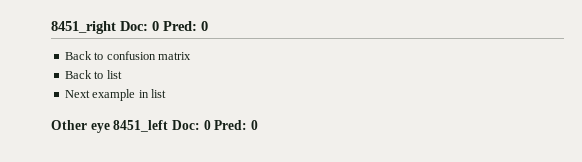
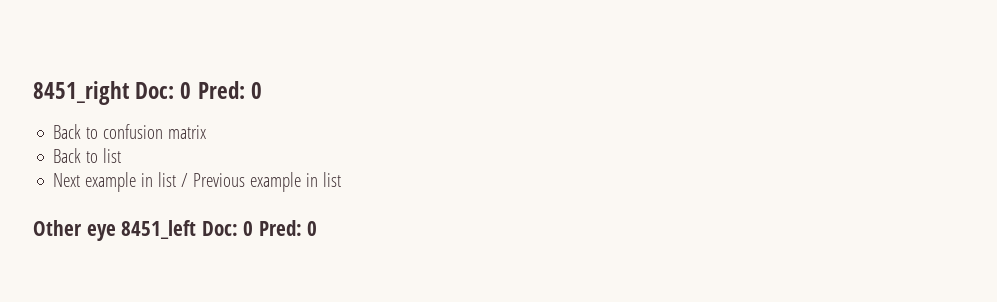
- Next example in list
+ Next example in list / Previous example in list

